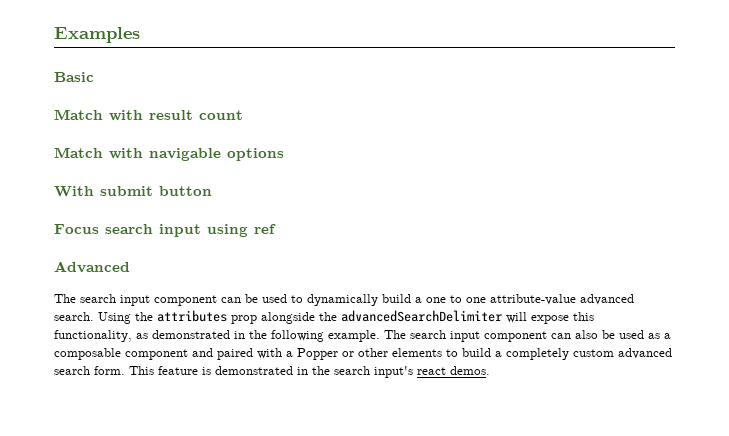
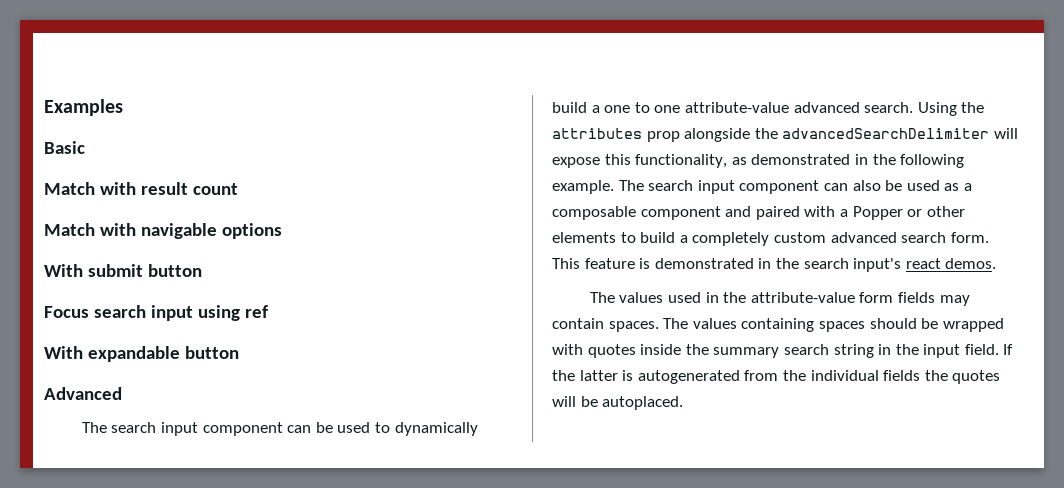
+ With expandable button
+ The values used in the attribute-value form fields may contain spaces. The values containing spaces should be wrapped with quotes inside the summary search string in the input field. If the latter is autogenerated from the individual fields the quotes will be autoplaced.

